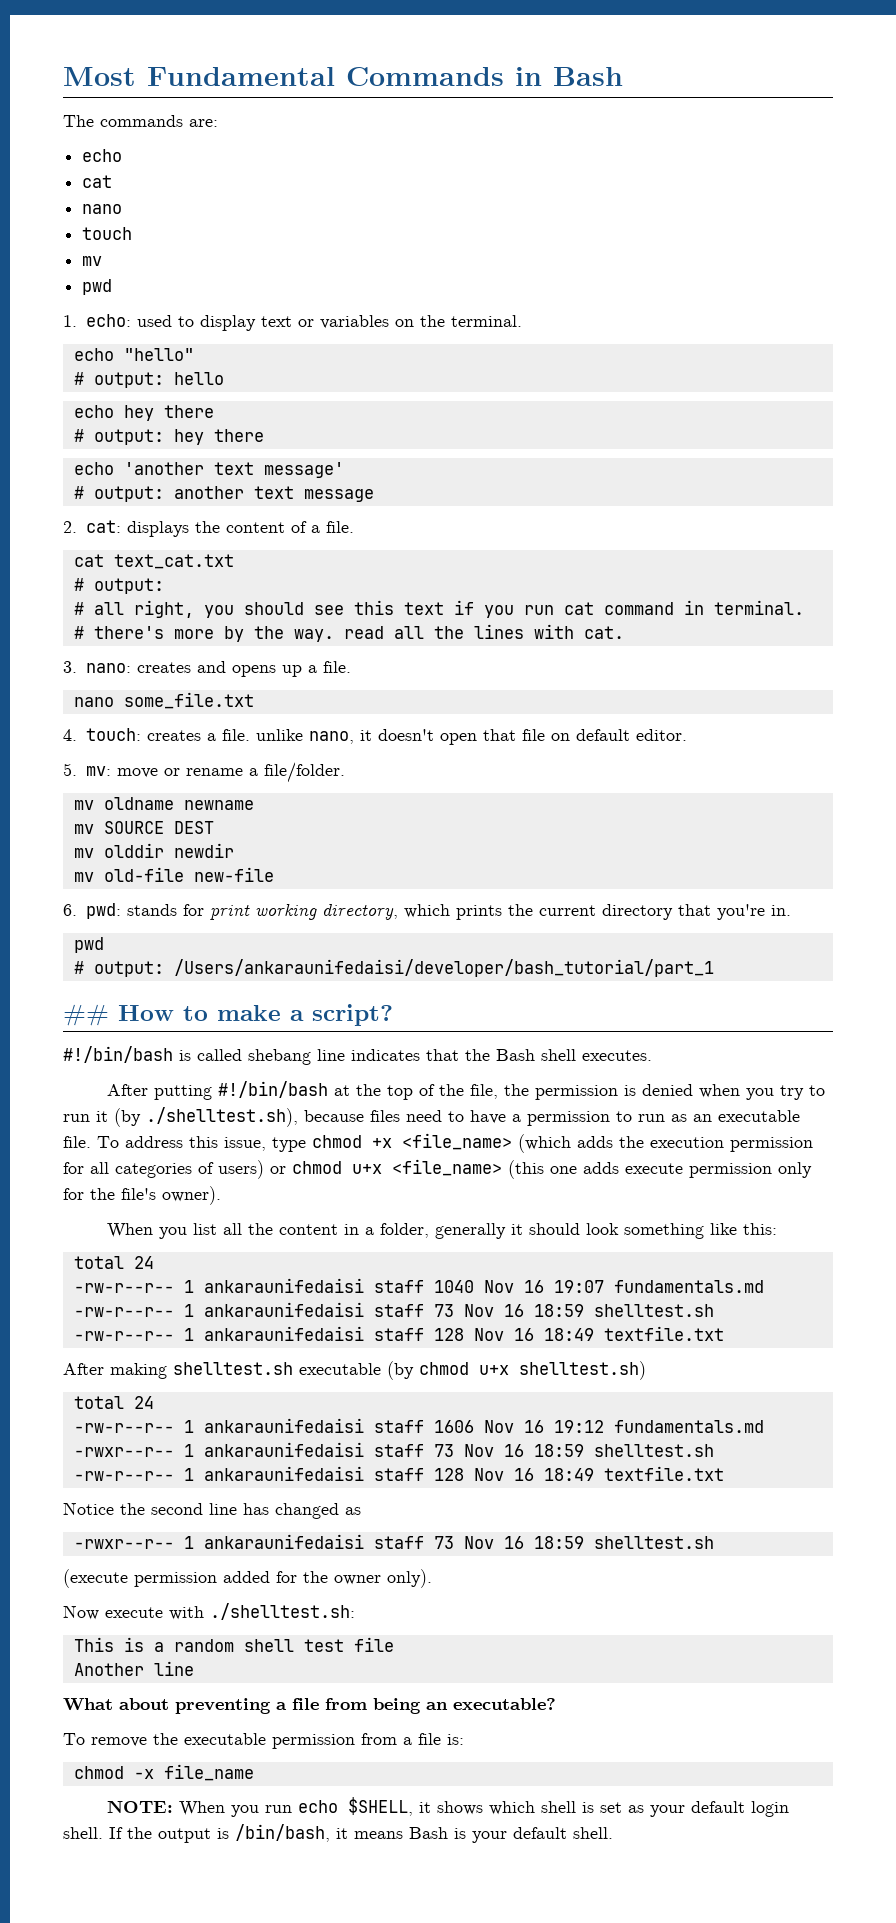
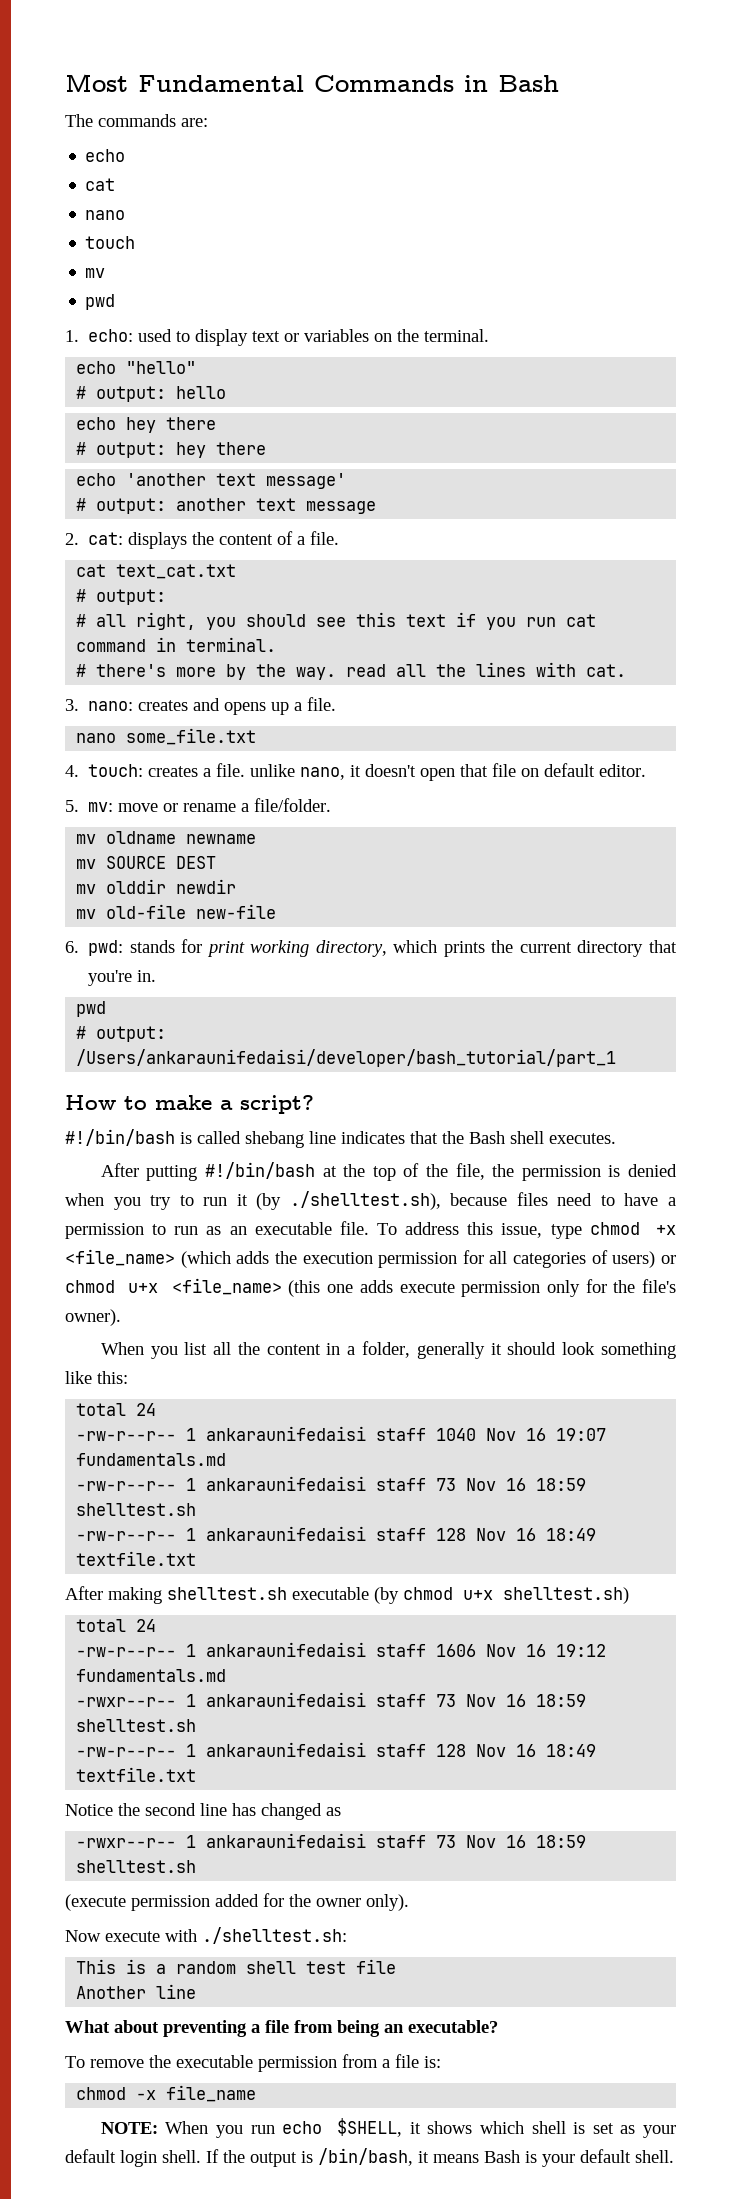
- ## How to make a script?
+ How to make a script?

